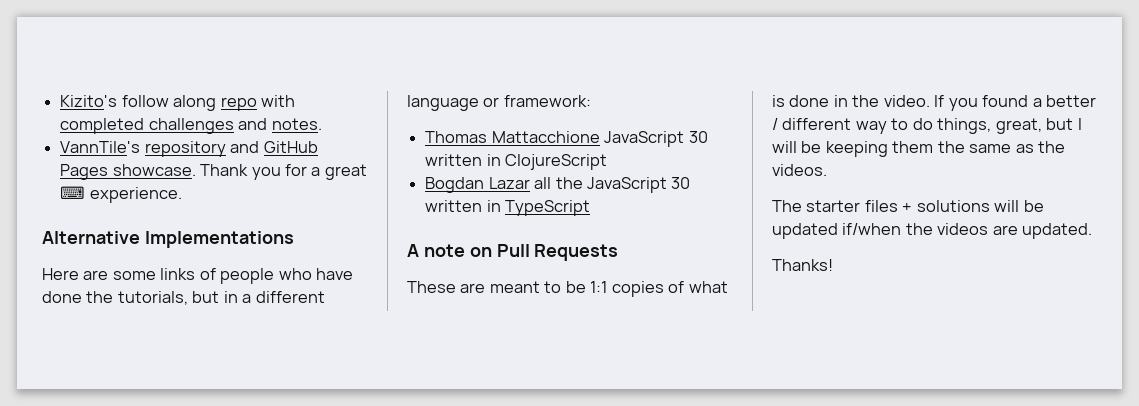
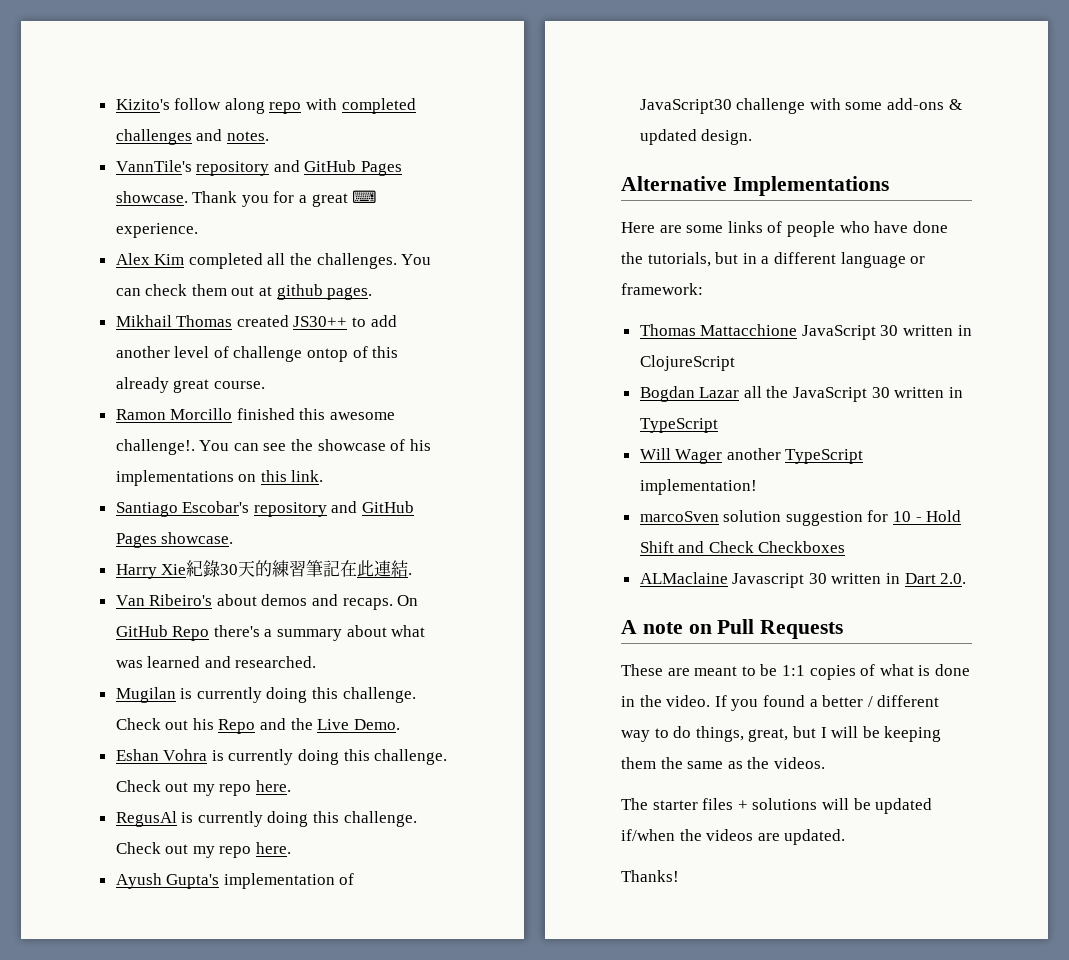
+ Alex Kim completed all the challenges. You can check them out at github pages.
+ Mikhail Thomas created JS30++ to add another level of challenge ontop of this already great course.
+ Ramon Morcillo finished this awesome challenge!. You can see the showcase of his implementations on this link.
+ Santiago Escobar's repository and GitHub Pages showcase.
+ Harry Xie紀錄30天的練習筆記在此連結.
+ Van Ribeiro's about demos and recaps. On GitHub Repo there's a summary about what was learned and researched.
+ Mugilan is currently doing this challenge. Check out his Repo and the Live Demo.
+ Eshan Vohra is currently doing this challenge. Check out my repo here.
+ RegusAl is currently doing this challenge. Check out my repo here.
+ Ayush Gupta's implementation of JavaScript30 challenge with some add-ons & updated design.
+ Will Wager another TypeScript implementation!
+ marcoSven solution suggestion for 10 - Hold Shift and Check Checkboxes
+ ALMaclaine Javascript 30 written in Dart 2.0.

